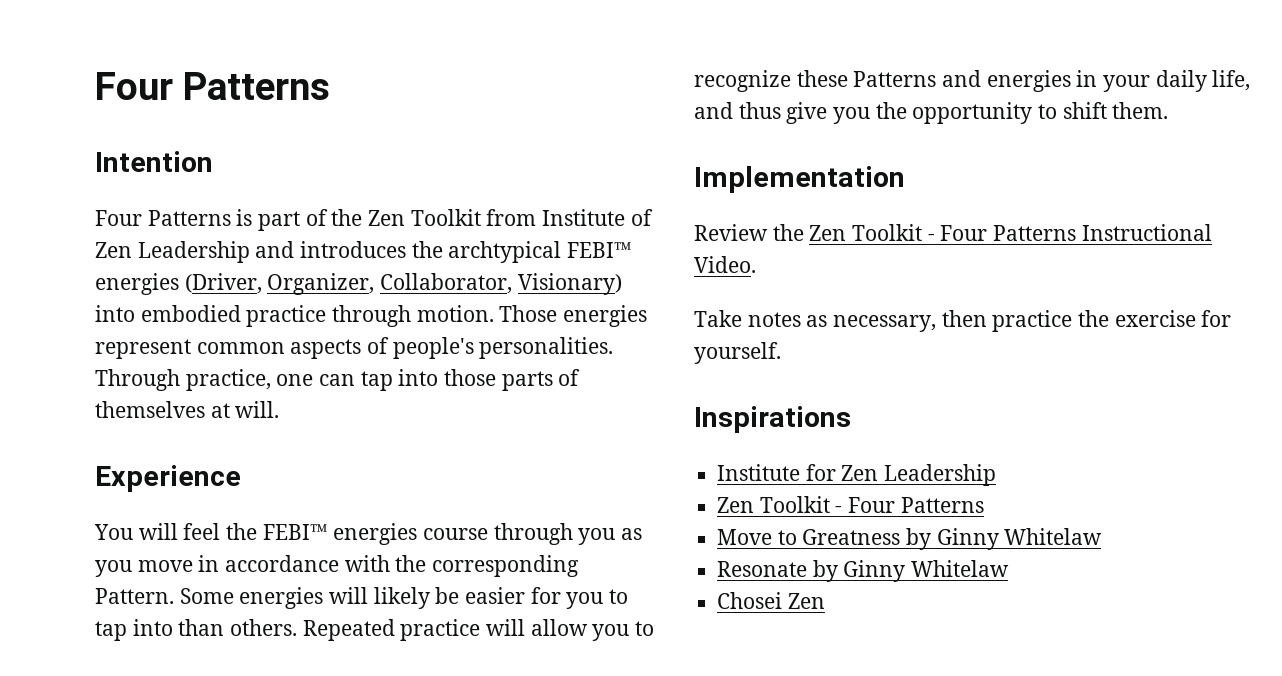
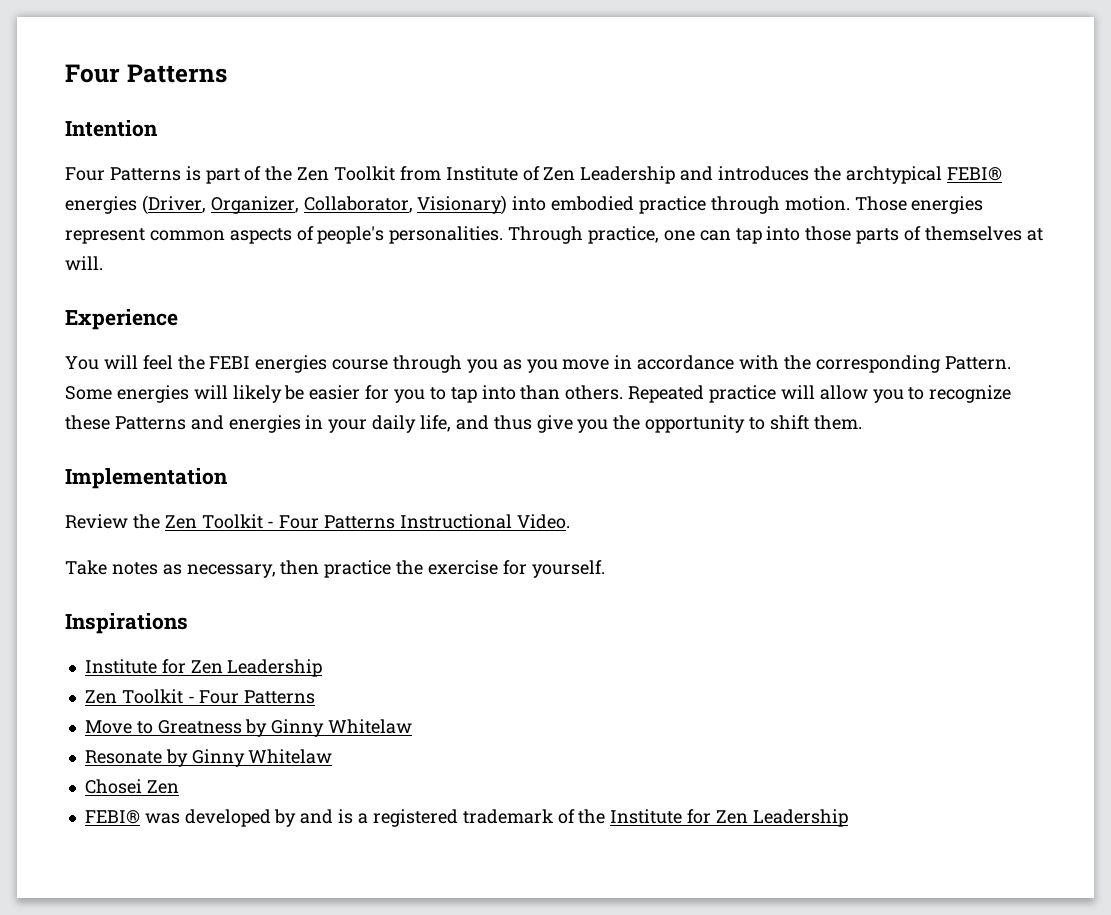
- Four Patterns is part of the Zen Toolkit from Institute of Zen Leadership and introduces the archtypical FEBI™ energies (Driver, Organizer, Collaborator, Visionary) into embodied practice through motion.
+ Four Patterns is part of the Zen Toolkit from Institute of Zen Leadership and introduces the archtypical FEBI® energies (Driver, Organizer, Collaborator, Visionary) into embodied practice through motion.
- You will feel the FEBI™ energies course through you as you move in accordance with the corresponding Pattern.
+ You will feel the FEBI energies course through you as you move in accordance with the corresponding Pattern.
+ FEBI® was developed by and is a registered trademark of the Institute for Zen Leadership

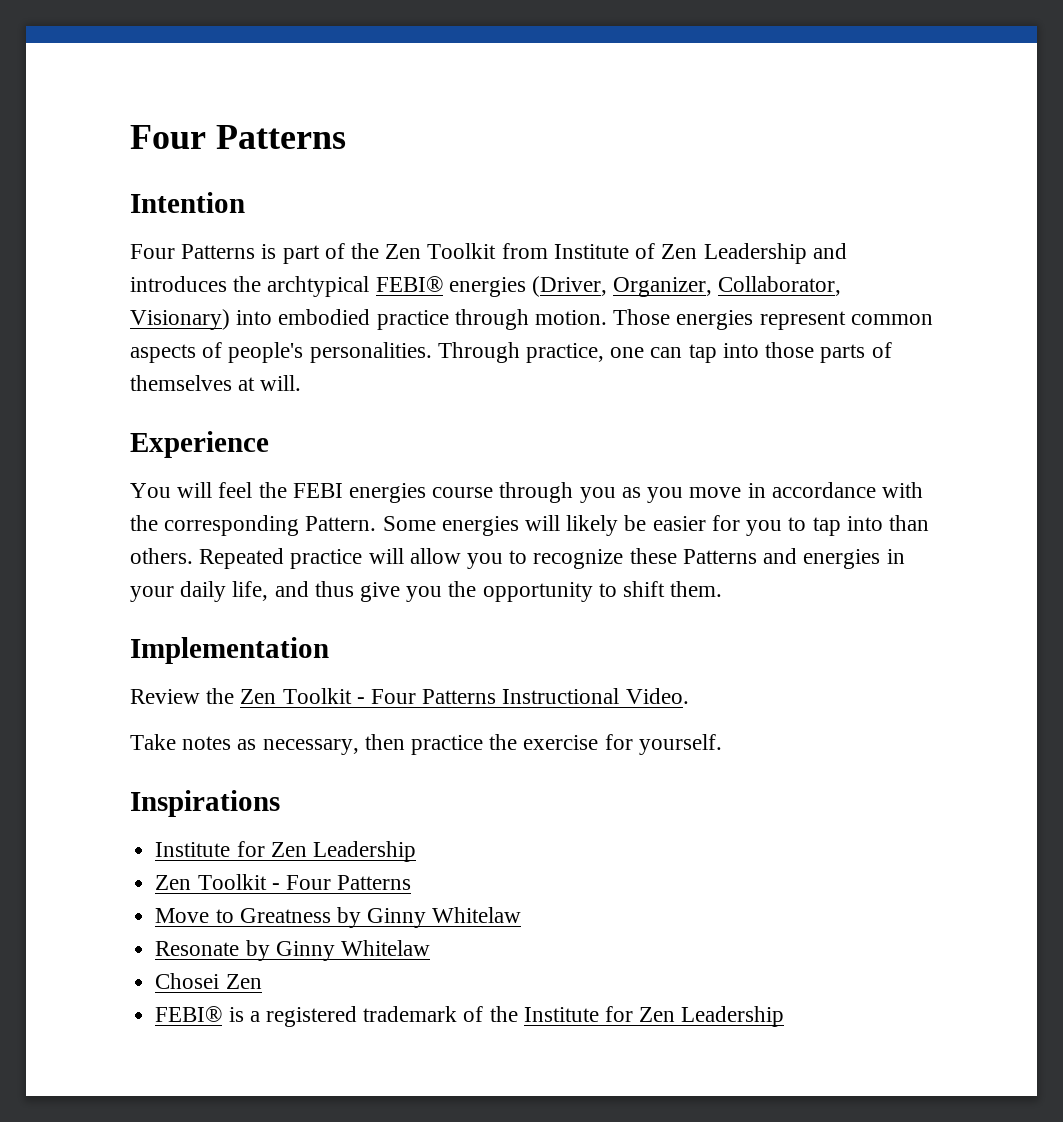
- FEBI® was developed by and is a registered trademark of the Institute for Zen Leadership
+ FEBI® is a registered trademark of the Institute for Zen Leadership

